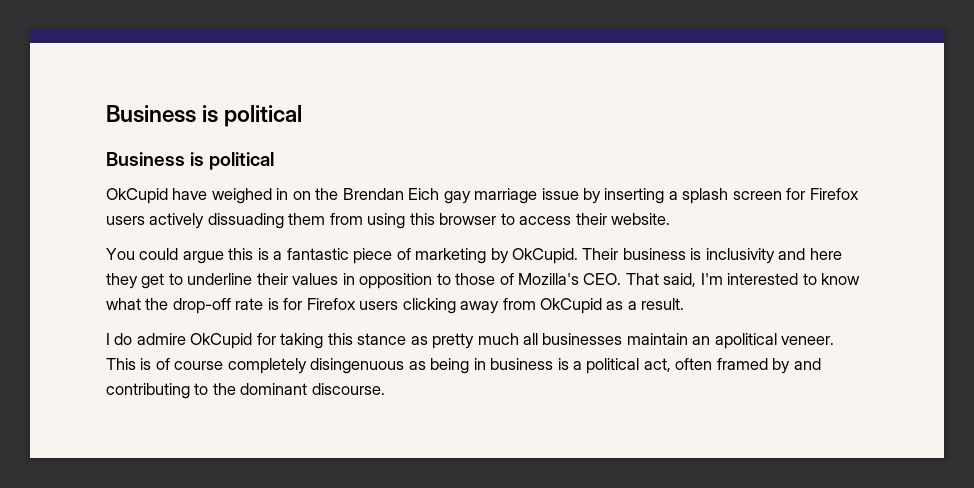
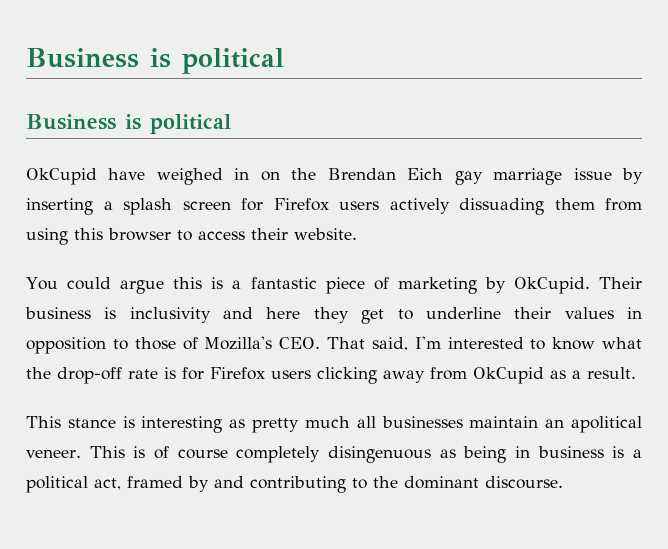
- I do admire OkCupid for taking this stance as pretty much all businesses maintain an apolitical veneer.
+ This stance is interesting as pretty much all businesses maintain an apolitical veneer.
- This is of course completely disingenuous as being in business is a political act, often framed by and contributing to the dominant discourse.
+ This is of course completely disingenuous as being in business is a political act, framed by and contributing to the dominant discourse.

